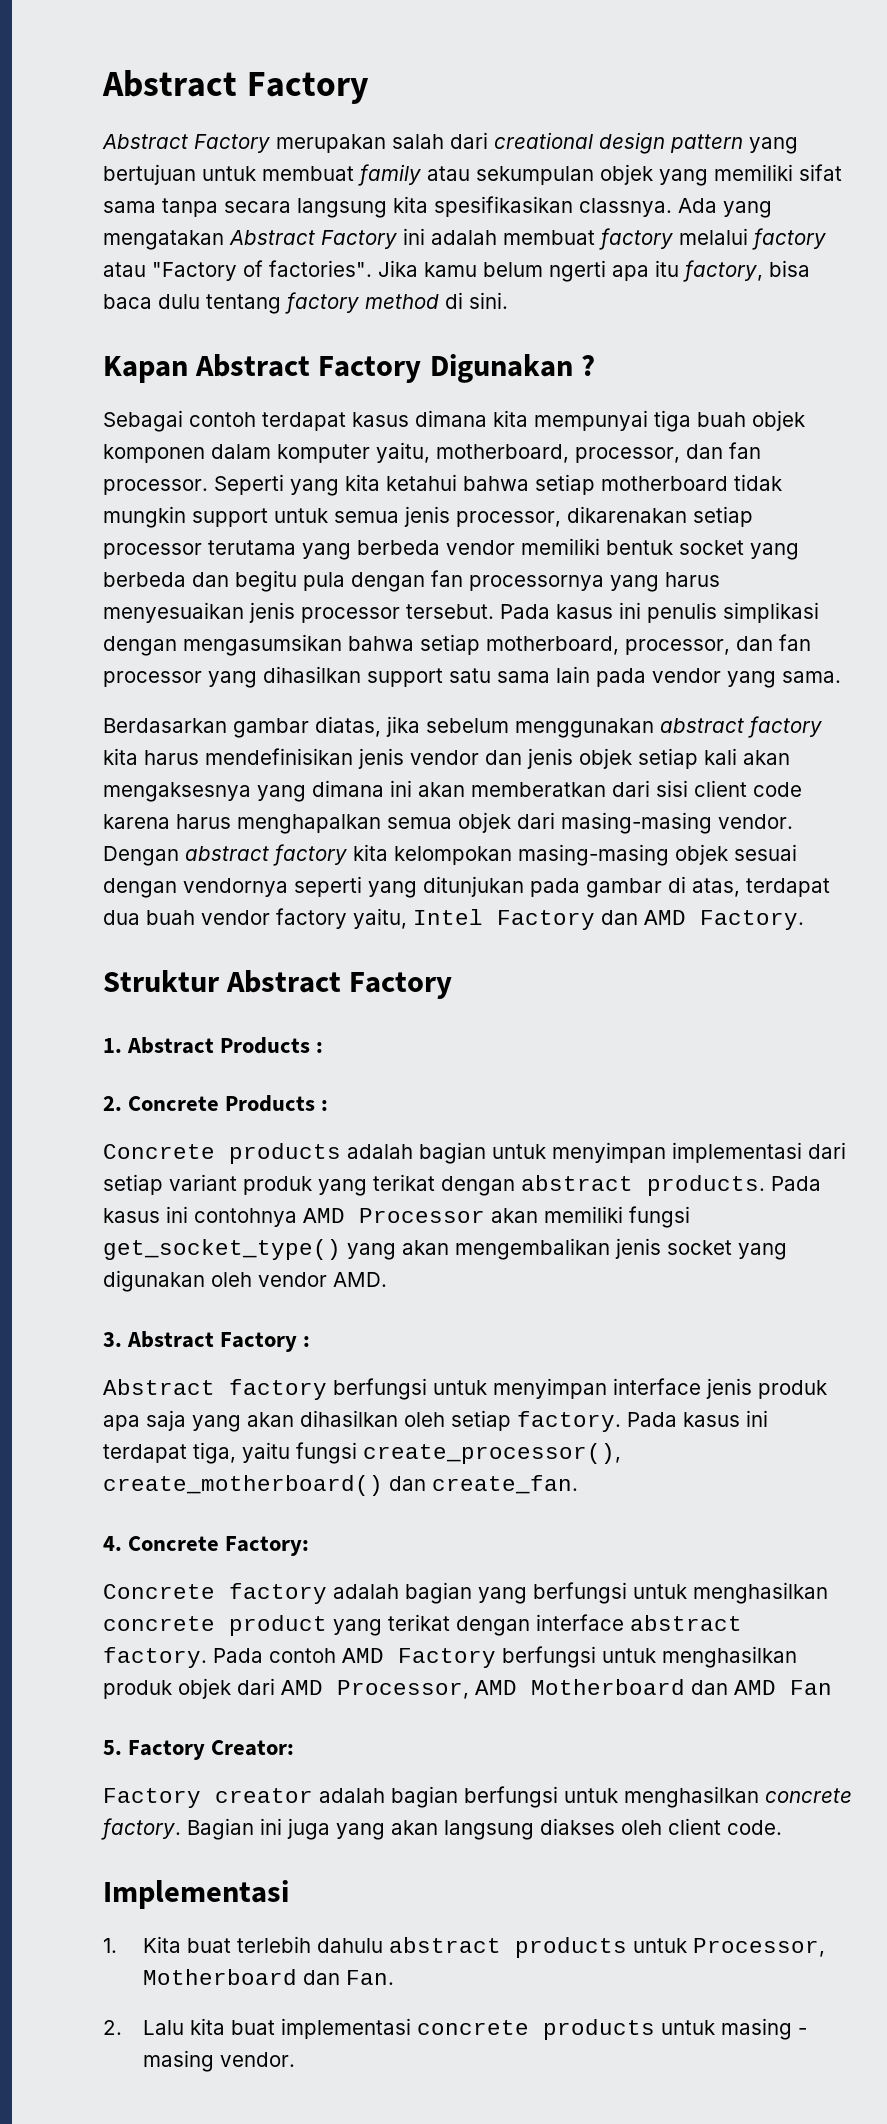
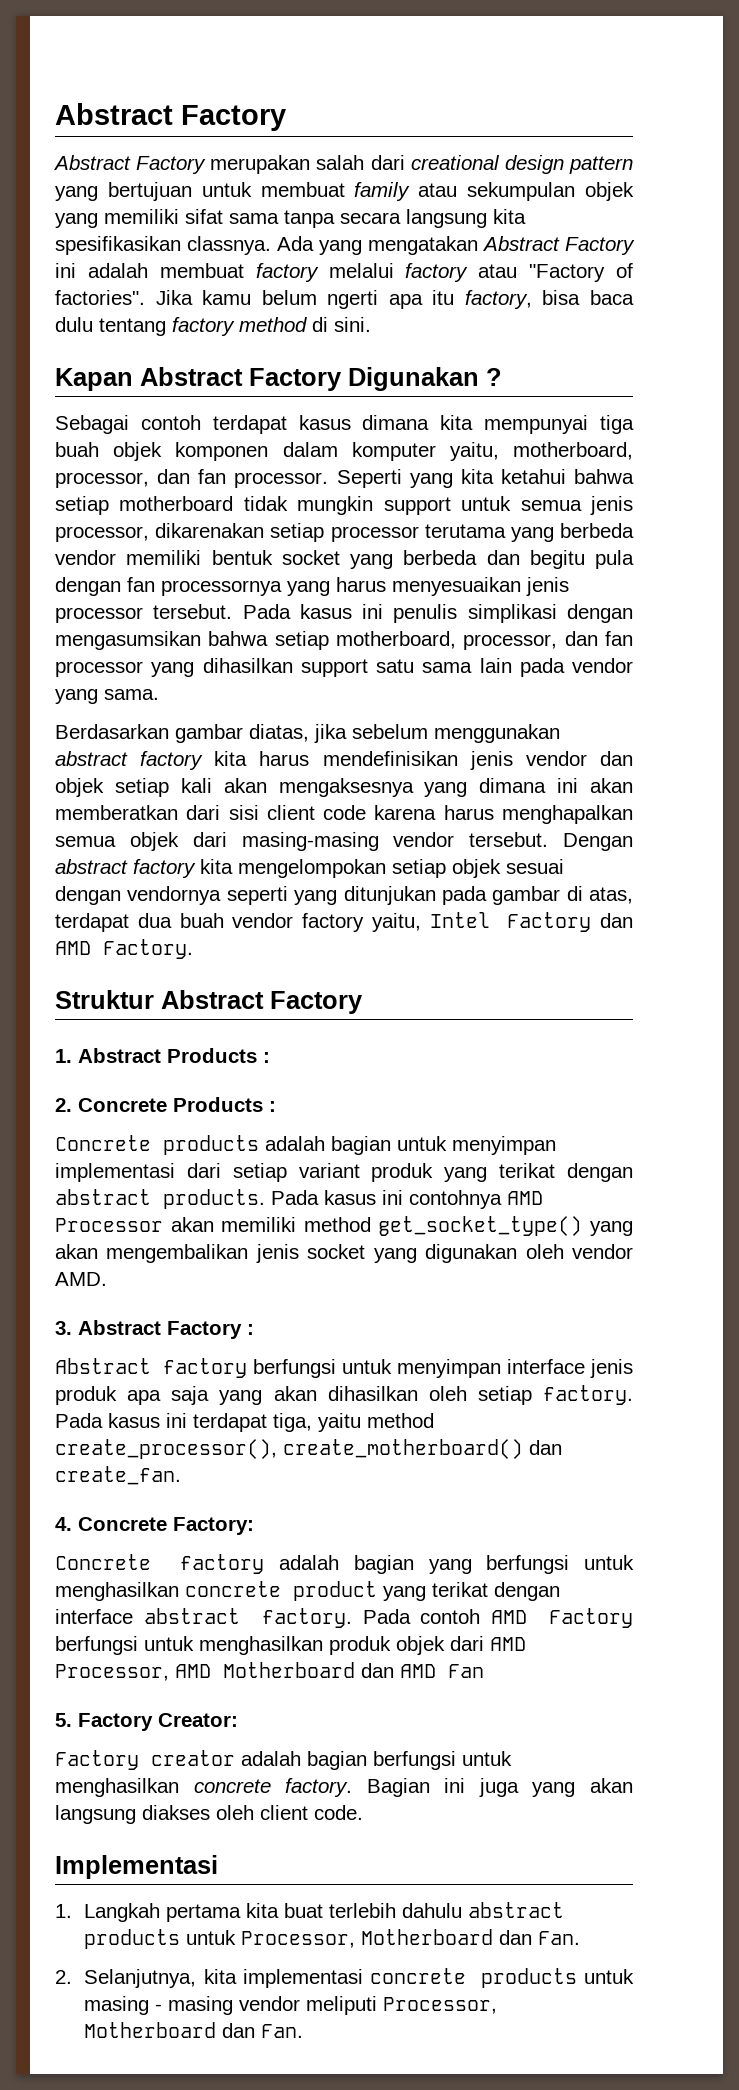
- Berdasarkan gambar diatas, jika sebelum menggunakan abstract factory kita harus mendefinisikan jenis vendor dan jenis objek setiap kali akan mengaksesnya yang dimana ini akan memberatkan dari sisi client code karena harus menghapalkan semua objek dari masing-masing vendor.
+ Berdasarkan gambar diatas, jika sebelum menggunakan abstract factory kita harus mendefinisikan jenis vendor dan objek setiap kali akan mengaksesnya yang dimana ini akan memberatkan dari sisi client code karena harus menghapalkan semua objek dari masing-masing vendor tersebut.
- Dengan abstract factory kita kelompokan masing-masing objek sesuai dengan vendornya seperti yang ditunjukan pada gambar di atas, terdapat dua buah vendor factory yaitu, Intel Factory dan AMD Factory.
+ Dengan abstract factory kita mengelompokan setiap objek sesuai dengan vendornya seperti yang ditunjukan pada gambar di atas, terdapat dua buah vendor factory yaitu, Intel Factory dan AMD Factory.
- Pada kasus ini contohnya AMD Processor akan memiliki fungsi get_socket_type() yang akan mengembalikan jenis socket yang digunakan oleh vendor AMD.
+ Pada kasus ini contohnya AMD Processor akan memiliki method get_socket_type() yang akan mengembalikan jenis socket yang digunakan oleh vendor AMD.
- Pada kasus ini terdapat tiga, yaitu fungsi create_processor(), create_motherboard() dan create_fan.
+ Pada kasus ini terdapat tiga, yaitu method create_processor(), create_motherboard() dan create_fan.
- 1. Kita buat terlebih dahulu abstract products untuk Processor, Motherboard dan Fan.
+ 1. Langkah pertama kita buat terlebih dahulu abstract products untuk Processor, Motherboard dan Fan.
- 2. Lalu kita buat implementasi concrete products untuk masing - masing vendor.
+ 2. Selanjutnya, kita implementasi concrete products untuk masing - masing vendor meliputi Processor, Motherboard dan Fan.

